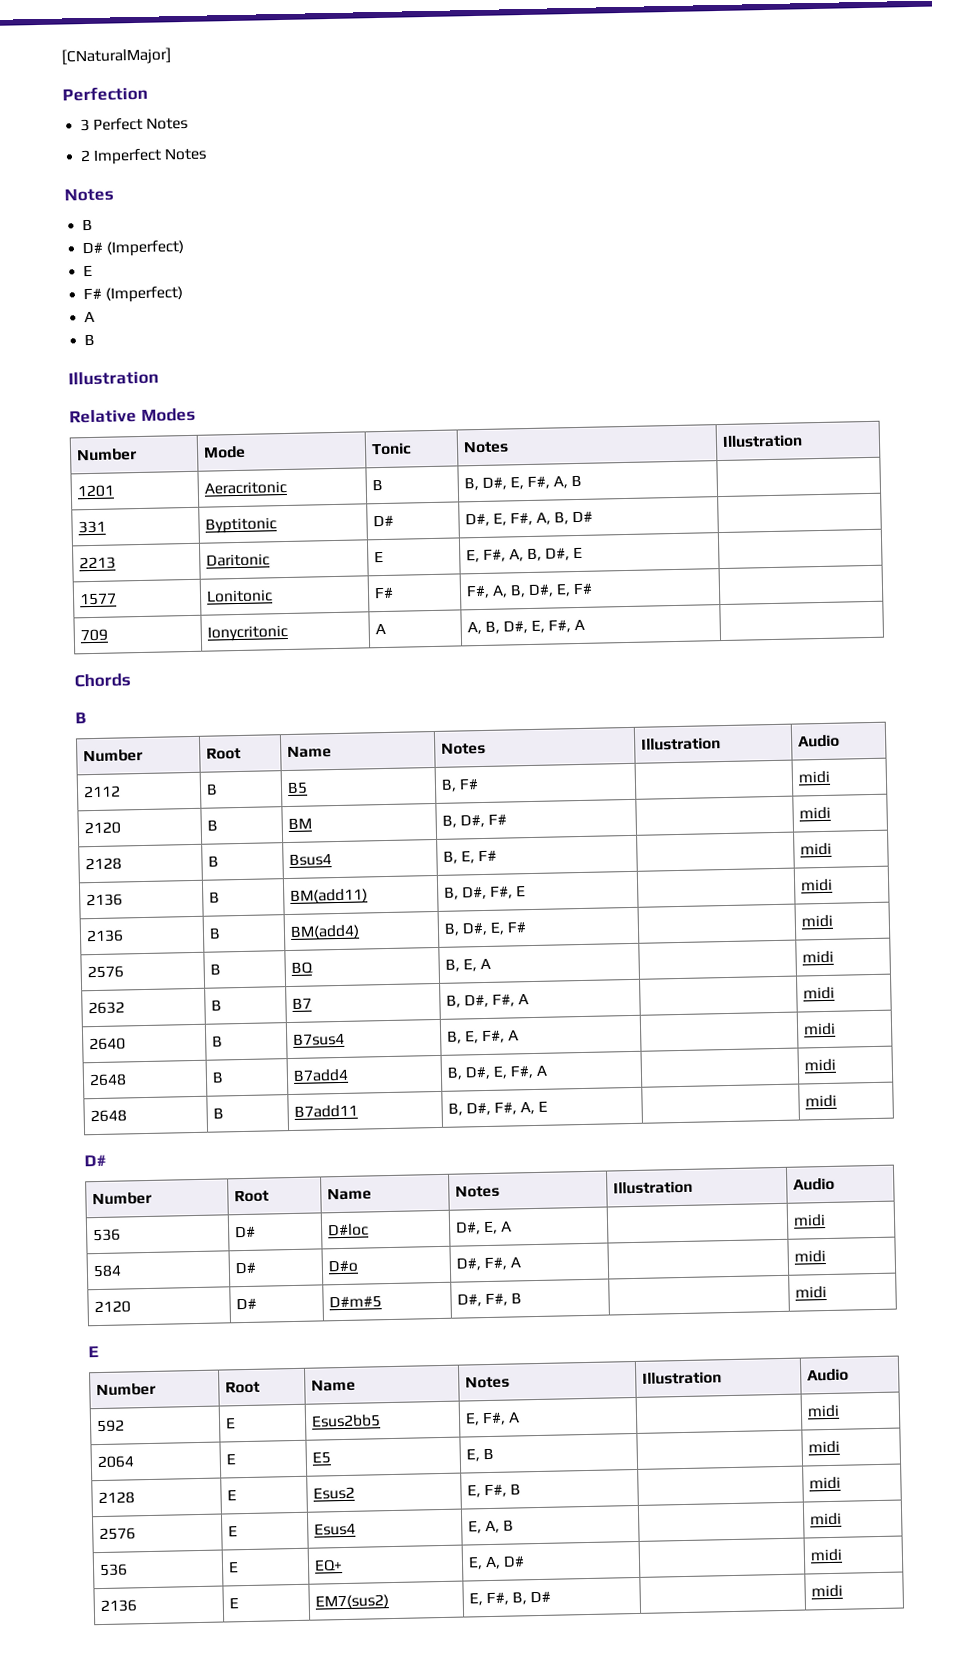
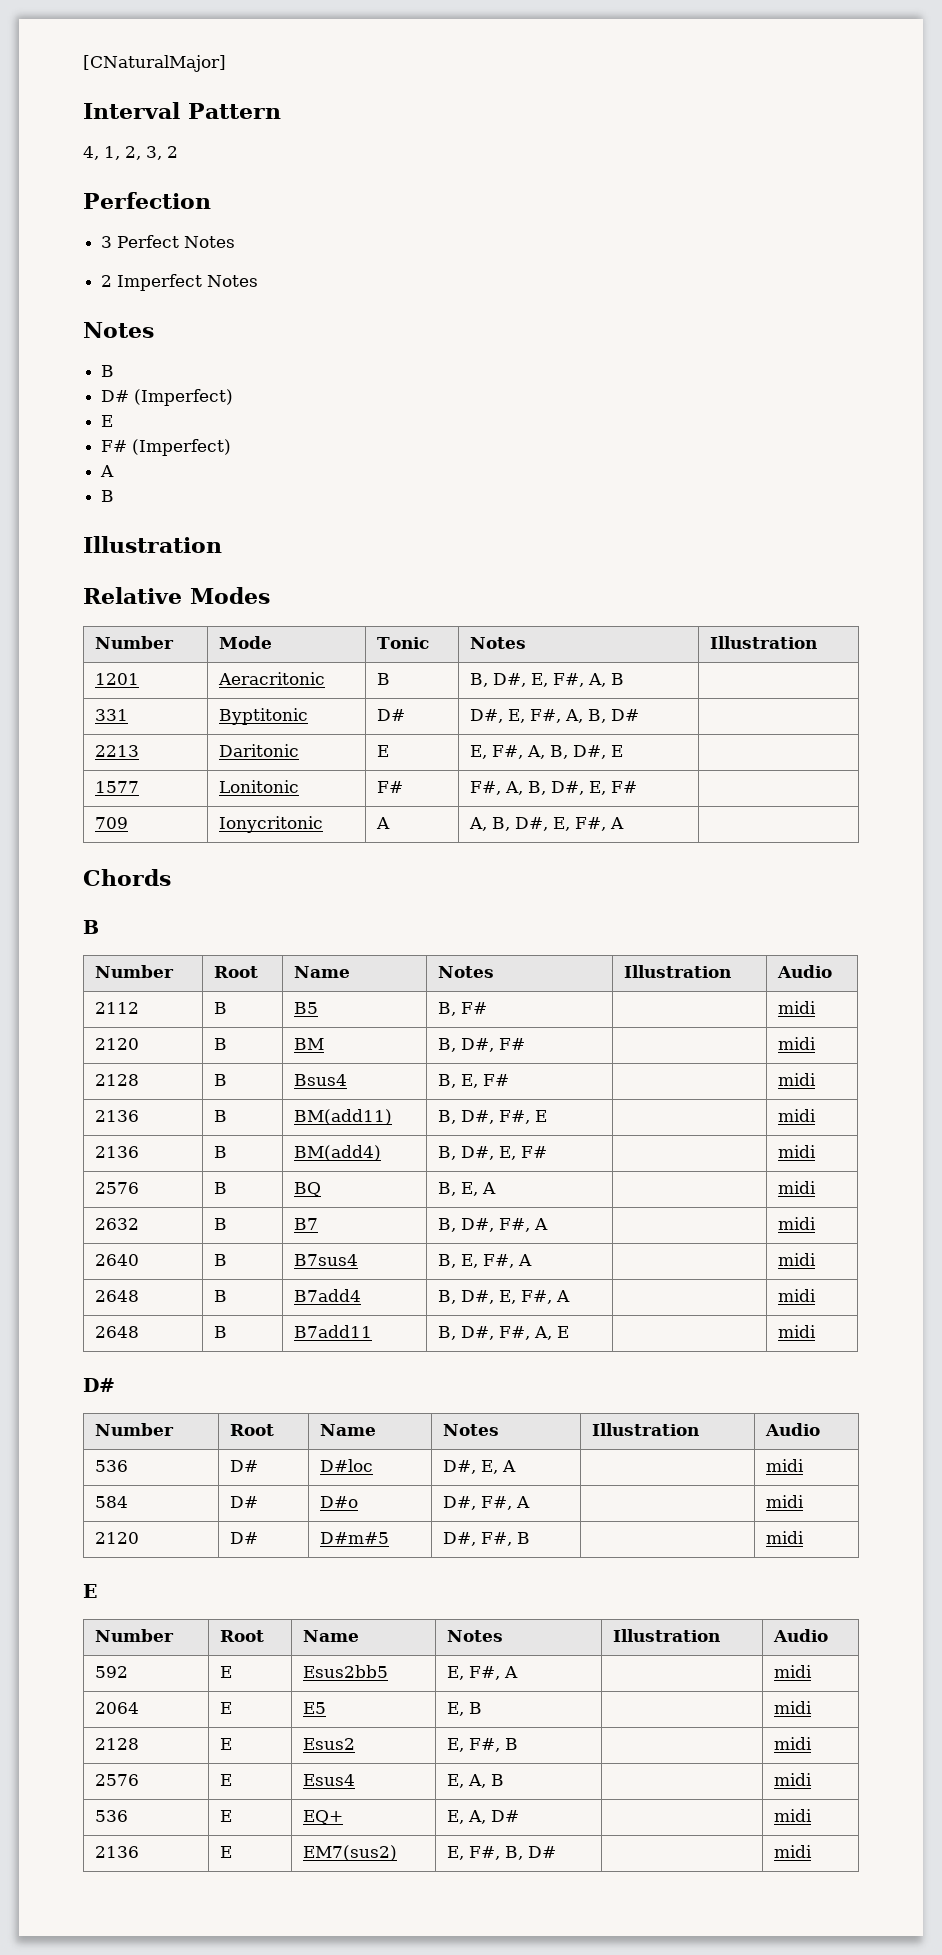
+ Interval Pattern
+ 4, 1, 2, 3, 2

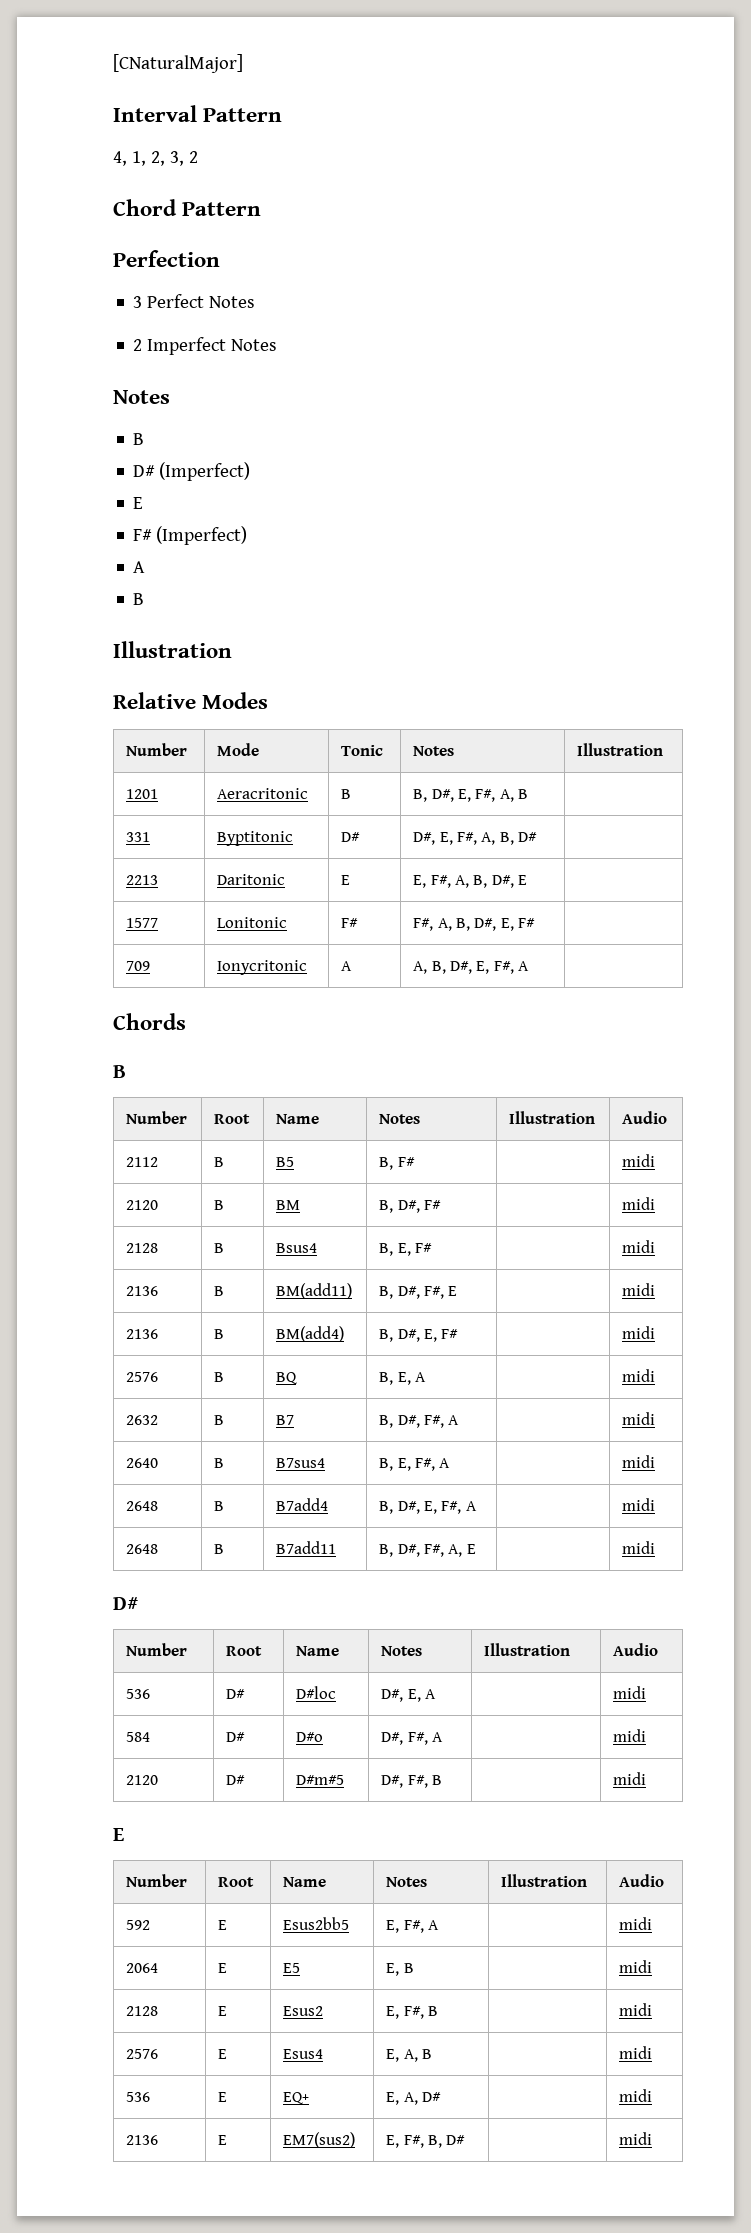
+ Chord Pattern

